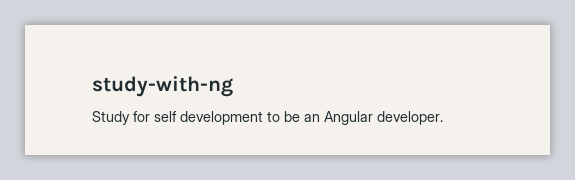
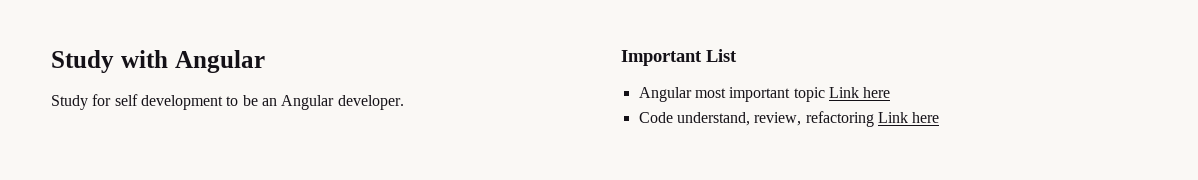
- study-with-ng
+ Study with Angular
+ Important List
+ Angular most important topic Link here
+ Code understand, review, refactoring Link here

